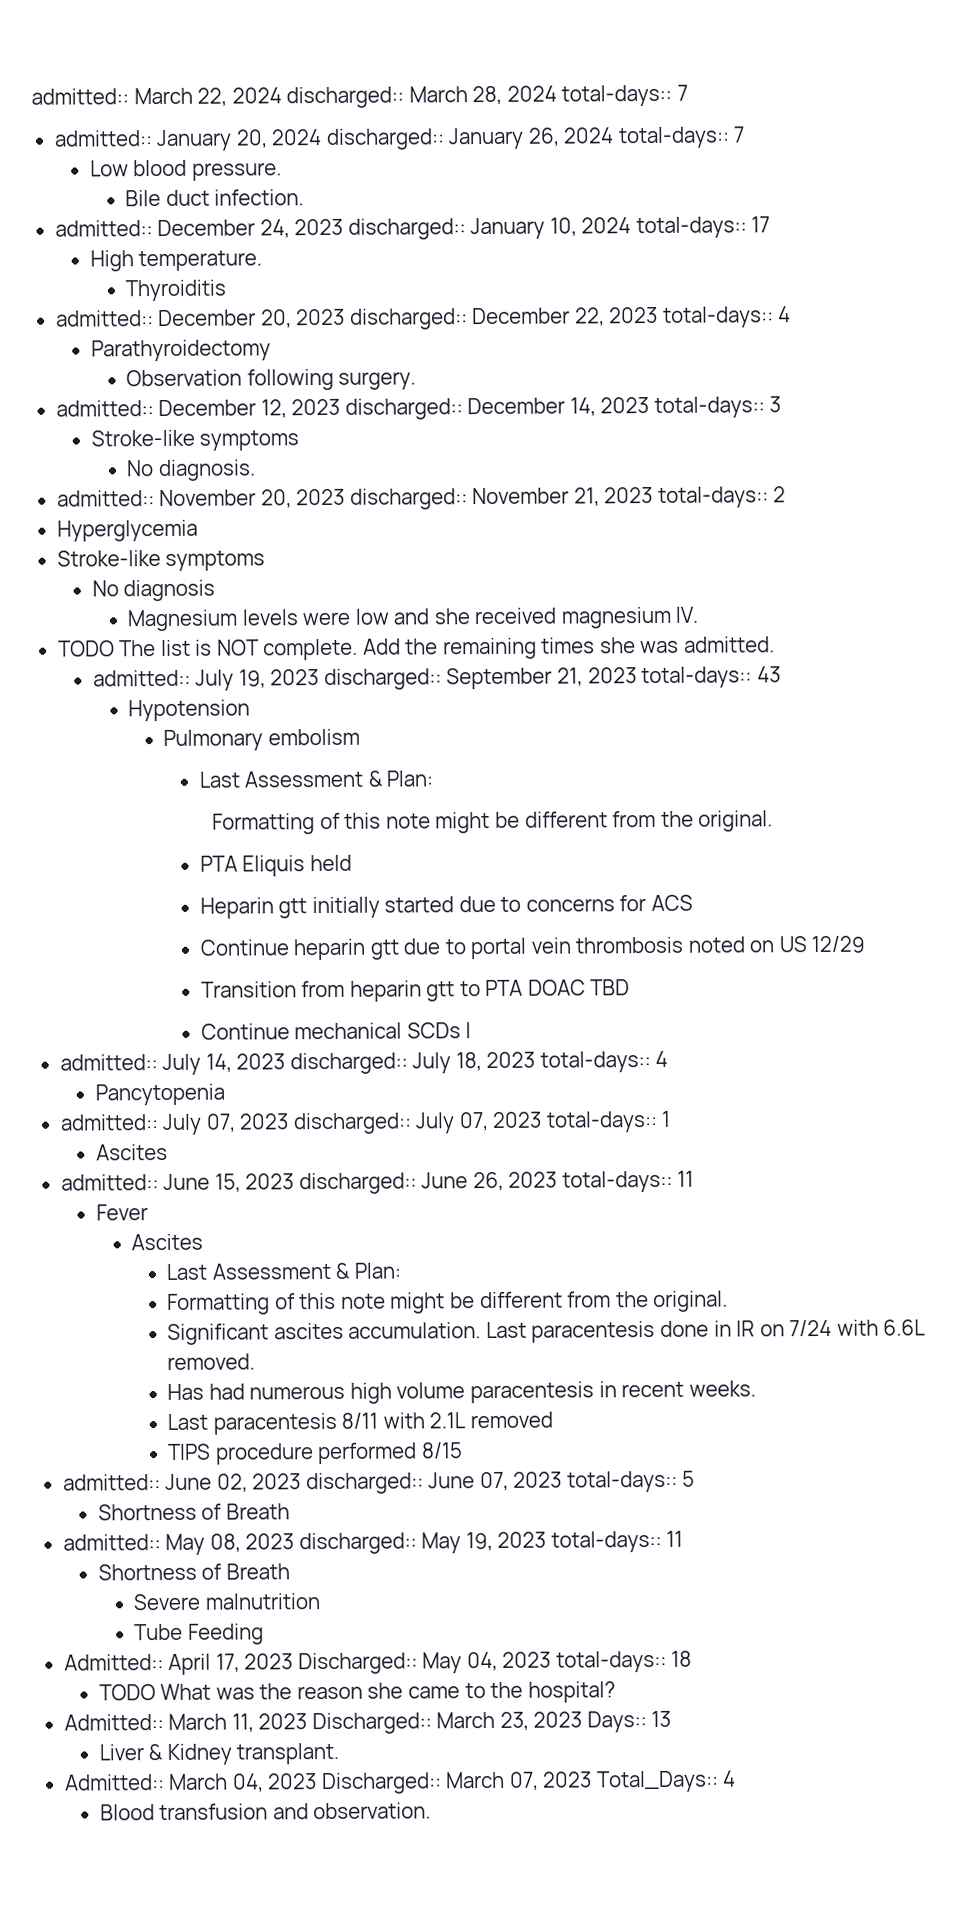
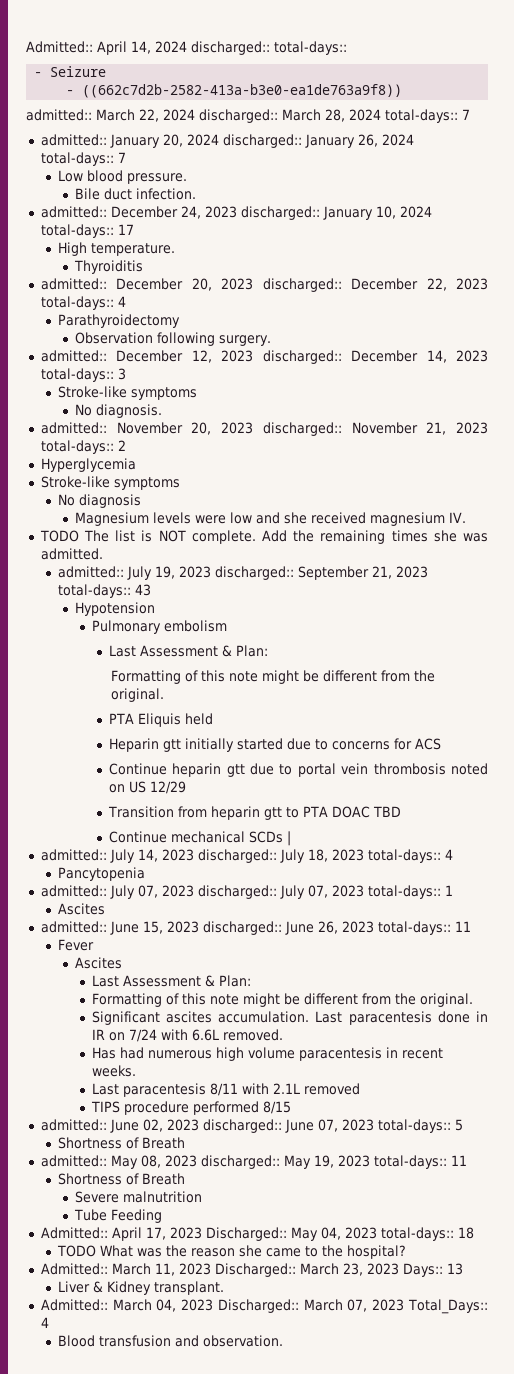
+ Admitted:: April 14, 2024 discharged:: total-days::
+ - Seizure
+ - ((662c7d2b-2582-413a-b3e0-ea1de763a9f8))

